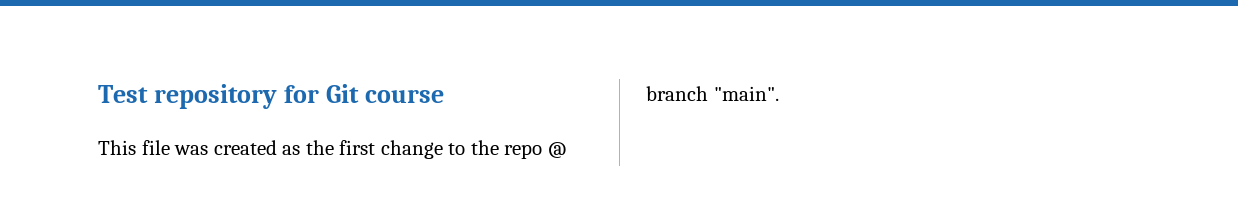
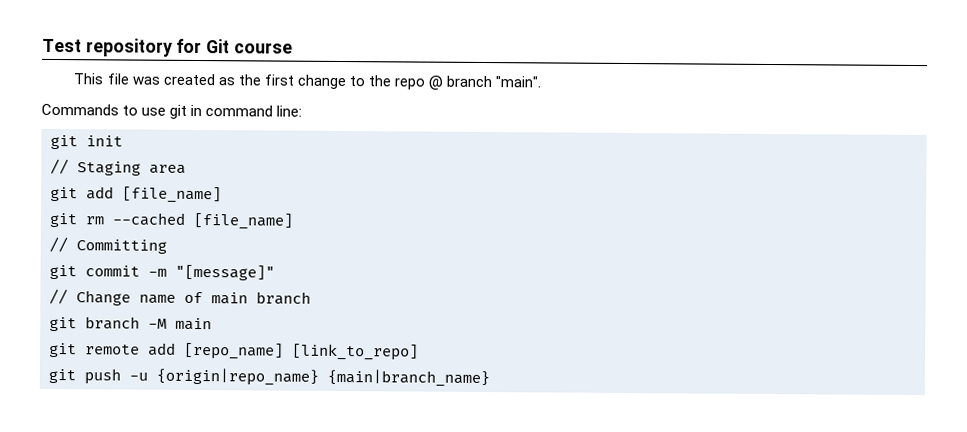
+ Commands to use git in command line:
+ git init
+ // Staging area
+ git add [file_name]
+ git rm --cached [file_name]
+ // Committing
+ git commit -m "[message]"
+ // Change name of main branch
+ git branch -M main
+ git remote add [repo_name] [link_to_repo]
+ git push -u {origin|repo_name} {main|branch_name}

